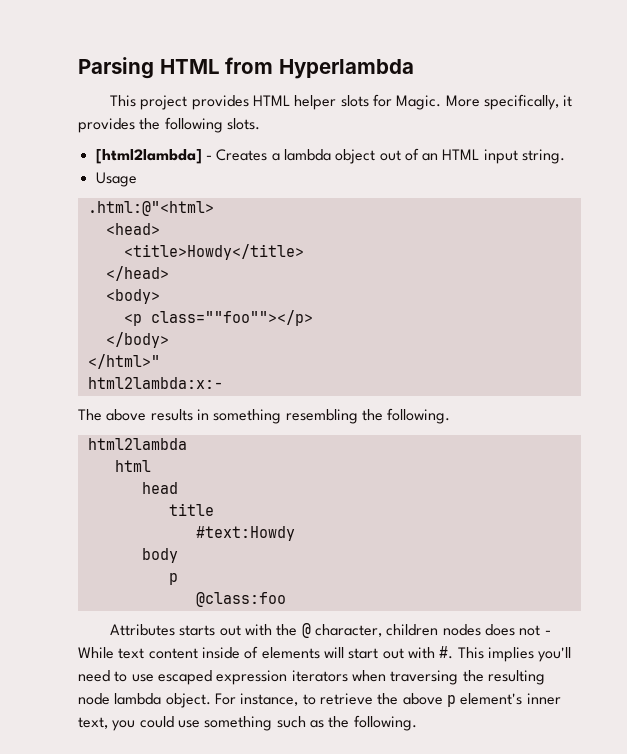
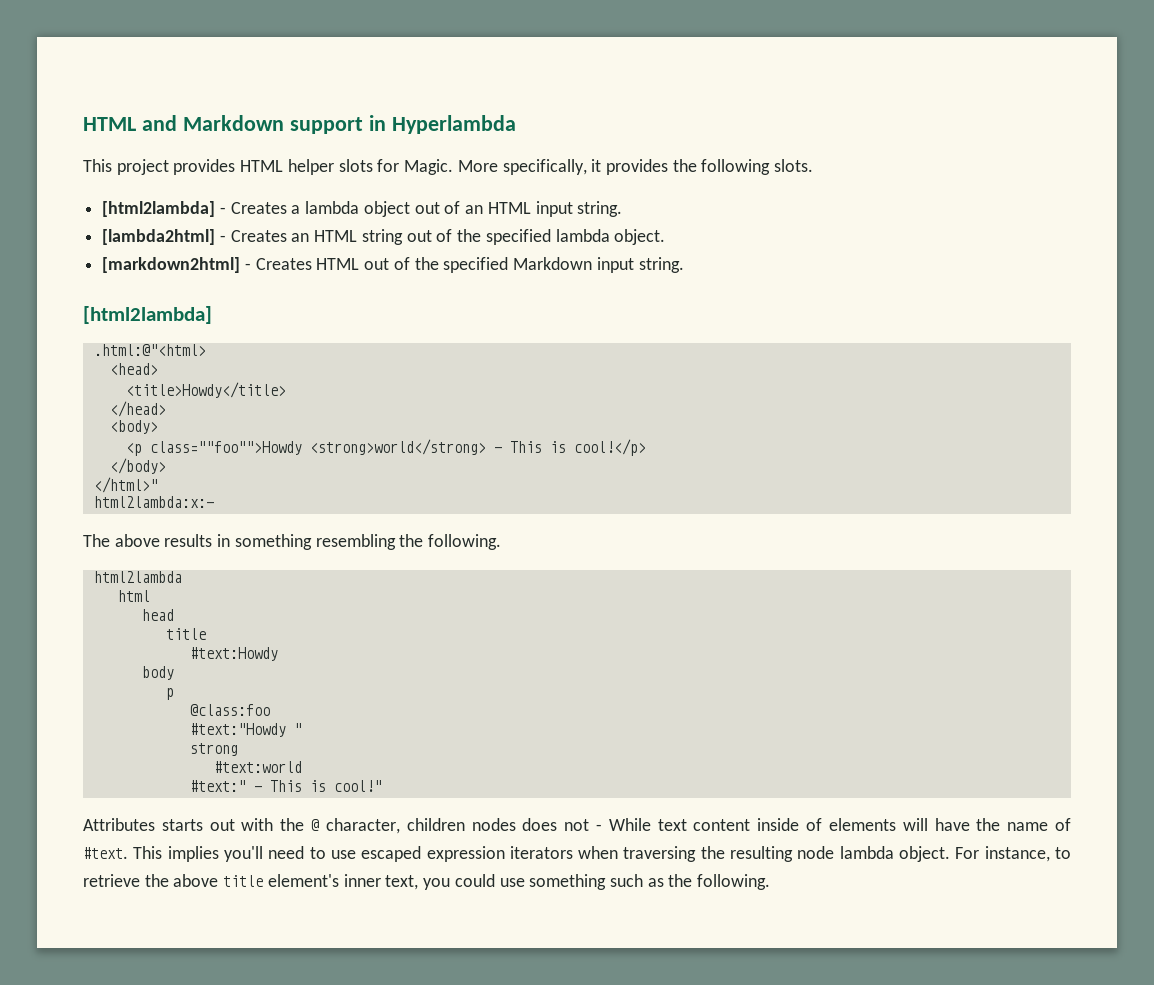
- Parsing HTML from Hyperlambda
+ HTML and Markdown support in Hyperlambda
- Usage
+ [lambda2html] - Creates an HTML string out of the specified lambda object.
+ [markdown2html] - Creates HTML out of the specified Markdown input string.
+ [html2lambda]
- <p class=""foo""></p>
+ <p class=""foo"">Howdy <strong>world</strong> - This is cool!</p>
+ #text:"Howdy "
+ strong
+ #text:world
+ #text:" - This is cool!"
- Attributes starts out with the @ character, children nodes does not - While text content inside of elements will start out with #.
+ Attributes starts out with the @ character, children nodes does not - While text content inside of elements will have the name of #text.
- For instance, to retrieve the above p element's inner text, you could use something such as the following.
+ For instance, to retrieve the above title element's inner text, you could use something such as the following.

